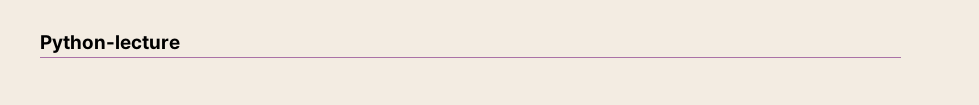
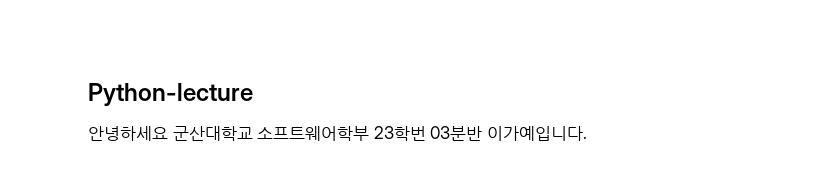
+ 안녕하세요 군산대학교 소프트웨어학부 23학번 03분반 이가예입니다.

